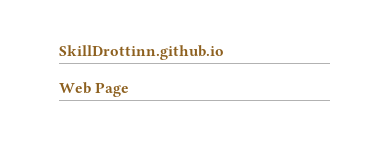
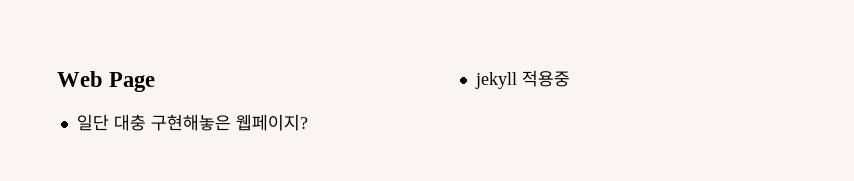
- SkillDrottinn.github.io
+ 일단 대충 구현해놓은 웹페이지?
+ jekyll 적용중

